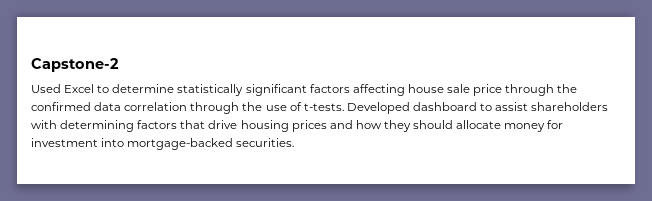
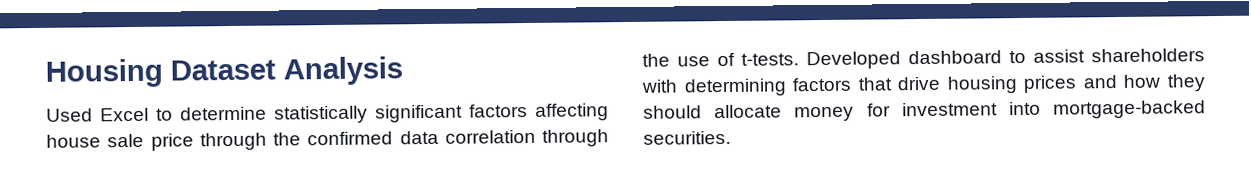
- Capstone-2
+ Housing Dataset Analysis

